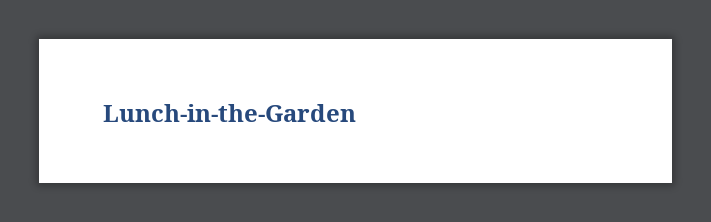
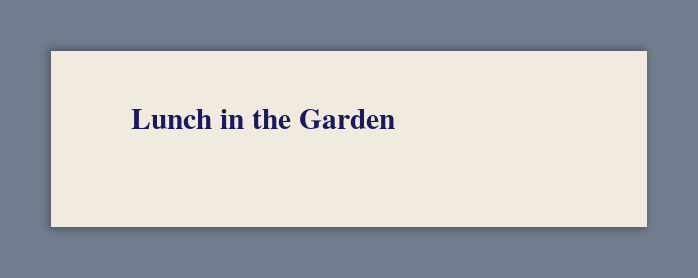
- Lunch-in-the-Garden
+ Lunch in the Garden

